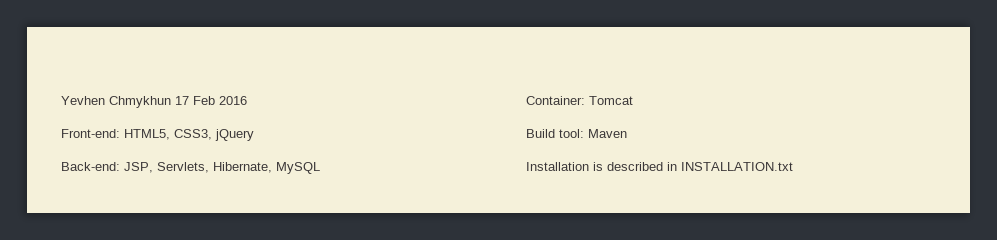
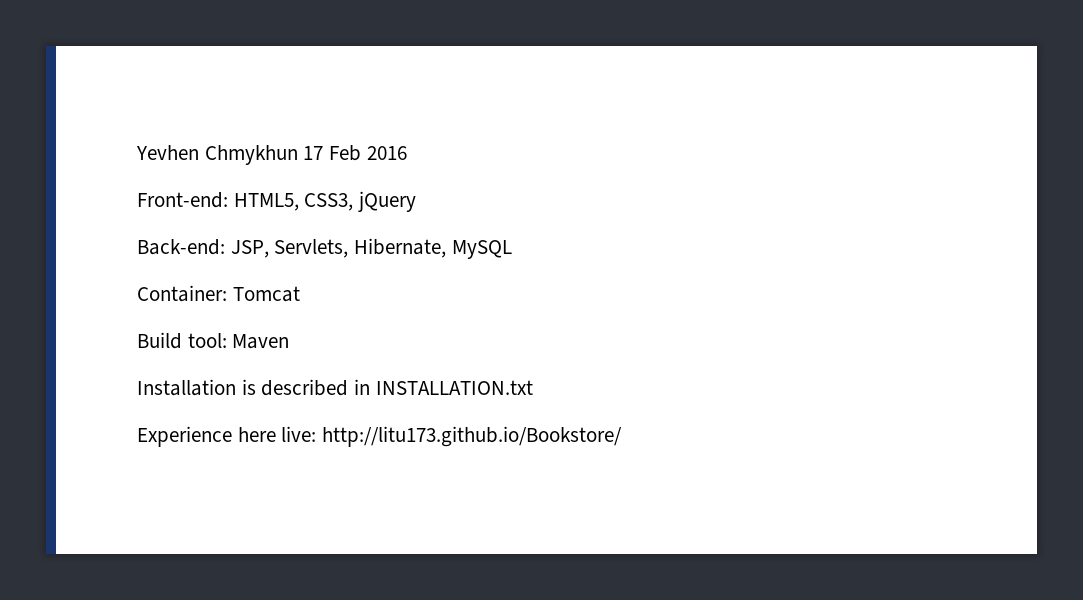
+ Experience here live: http://litu173.github.io/Bookstore/

